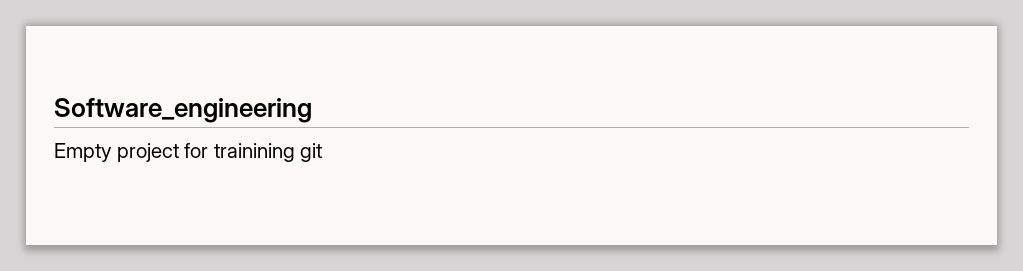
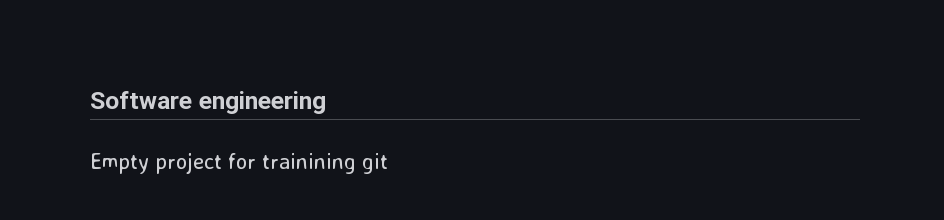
- Software_engineering
+ Software engineering

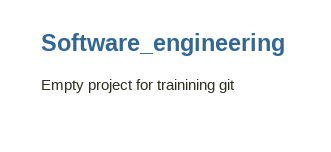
- Software engineering
+ Software_engineering

